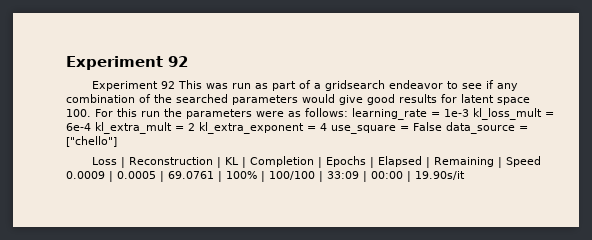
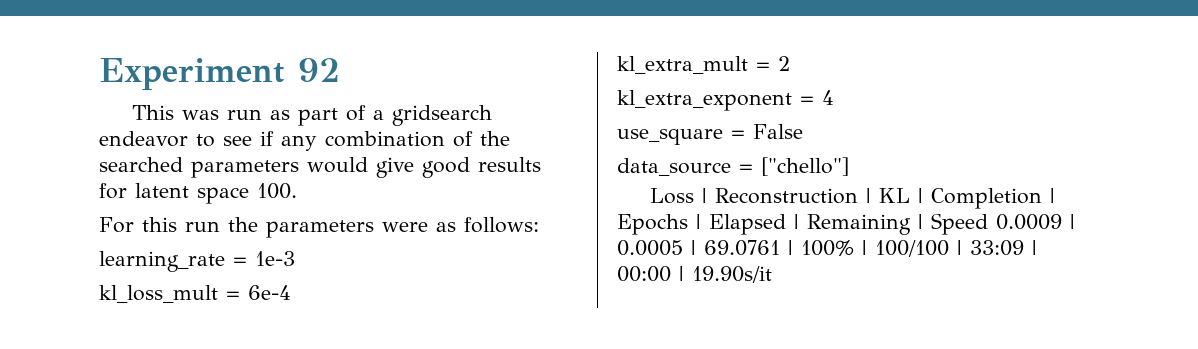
- Experiment 92 This was run as part of a gridsearch endeavor to see if any combination of the searched parameters would give good results for latent space 100. For this run the parameters were as follows: learning_rate = 1e-3 kl_loss_mult = 6e-4 kl_extra_mult = 2 kl_extra_exponent = 4 use_square = False data_source = ["chello"]
+ This was run as part of a gridsearch endeavor to see if any combination of the searched parameters would give good results for latent space 100.
+ For this run the parameters were as follows:
+ learning_rate = 1e-3
+ kl_loss_mult = 6e-4
+ kl_extra_mult = 2
+ kl_extra_exponent = 4
+ use_square = False
+ data_source = ["chello"]

